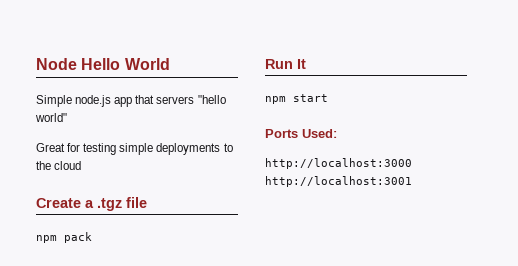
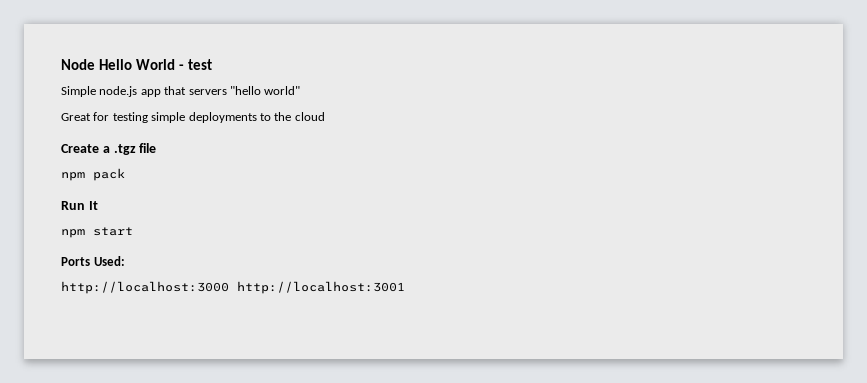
- Node Hello World
+ Node Hello World - test

